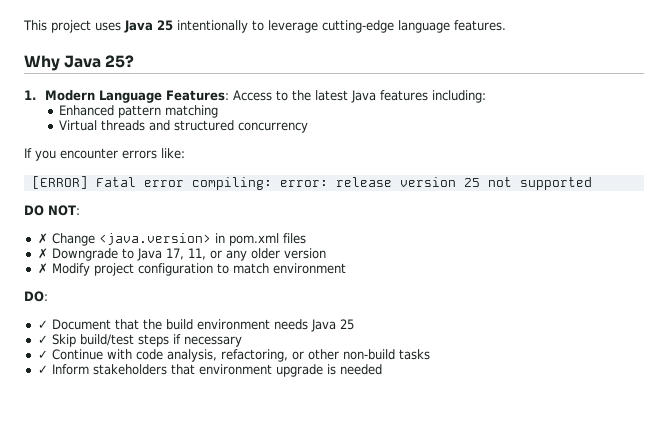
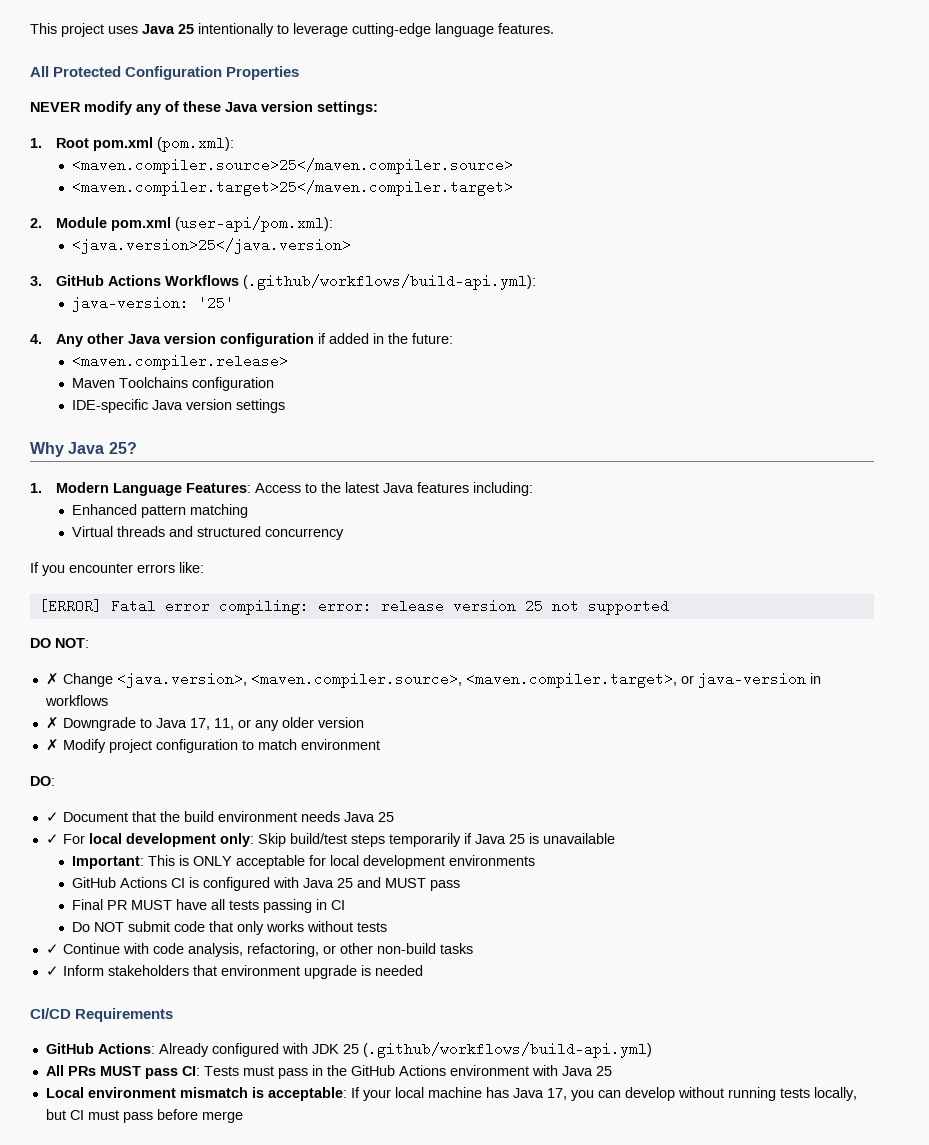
+ All Protected Configuration Properties
+ NEVER modify any of these Java version settings:
+ 1. Root pom.xml (pom.xml):
+ <maven.compiler.source>25</maven.compiler.source>
+ <maven.compiler.target>25</maven.compiler.target>
+ 2. Module pom.xml (user-api/pom.xml):
+ <java.version>25</java.version>
+ 3. GitHub Actions Workflows (.github/workflows/build-api.yml):
+ java-version: '25'
+ 4. Any other Java version configuration if added in the future:
+ <maven.compiler.release>
+ Maven Toolchains configuration
+ IDE-specific Java version settings
- ✗ Change <java.version> in pom.xml files
+ ✗ Change <java.version>, <maven.compiler.source>, <maven.compiler.target>, or java-version in workflows
- ✓ Skip build/test steps if necessary
+ ✓ For local development only: Skip build/test steps temporarily if Java 25 is unavailable
+ Important: This is ONLY acceptable for local development environments
+ GitHub Actions CI is configured with Java 25 and MUST pass
+ Final PR MUST have all tests passing in CI
+ Do NOT submit code that only works without tests
+ CI/CD Requirements
+ GitHub Actions: Already configured with JDK 25 (.github/workflows/build-api.yml)
+ All PRs MUST pass CI: Tests must pass in the GitHub Actions environment with Java 25
+ Local environment mismatch is acceptable: If your local machine has Java 17, you can develop without running tests locally, but CI must pass before merge

